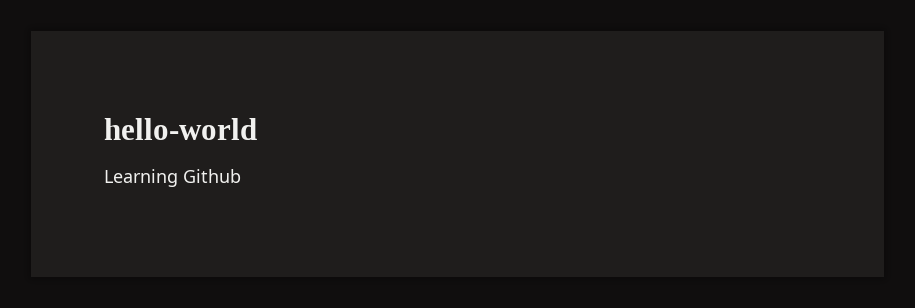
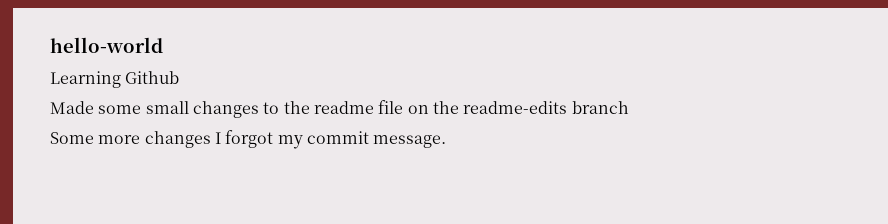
+ Made some small changes to the readme file on the readme-edits branch
+ Some more changes I forgot my commit message.

